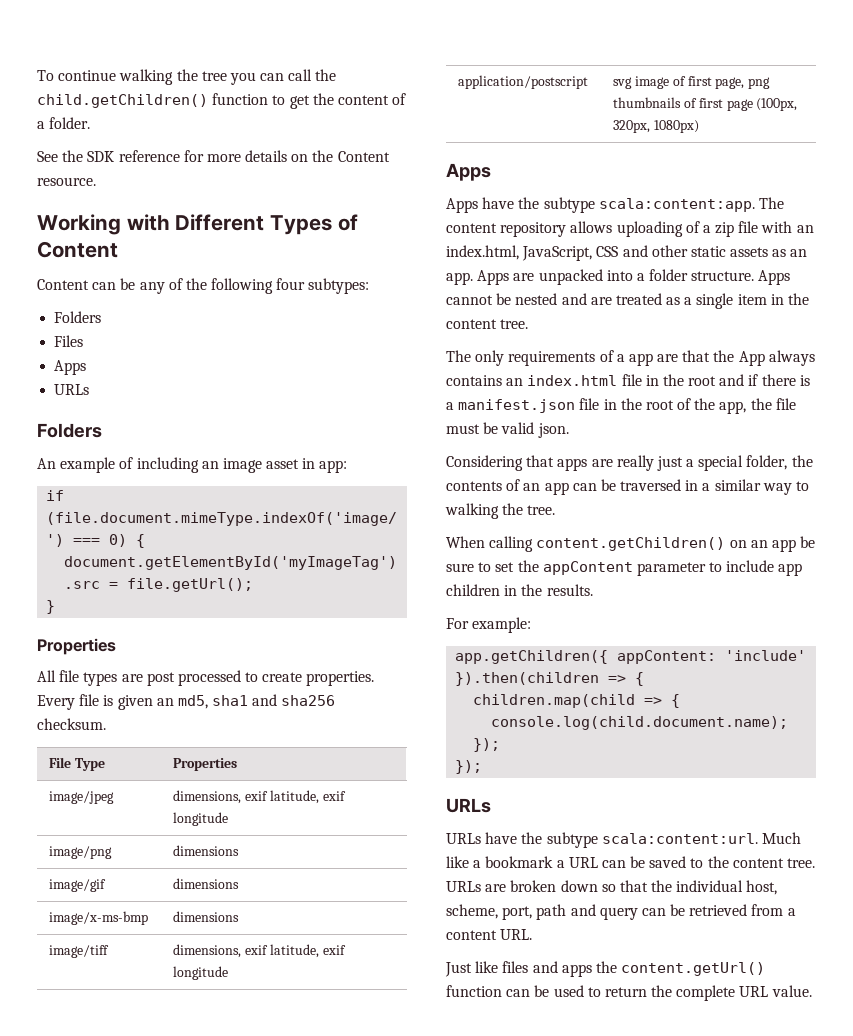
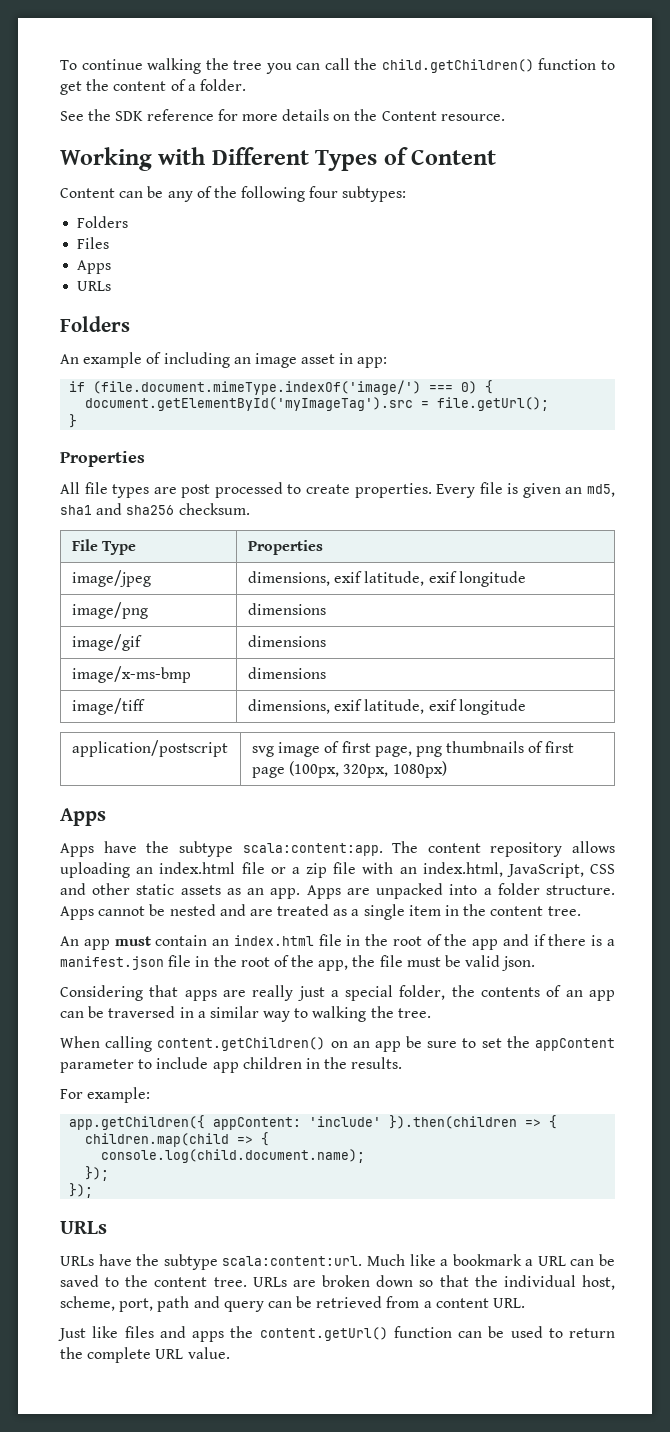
- The content repository allows uploading of a zip file with an index.html, JavaScript, CSS and other static assets as an app.
+ The content repository allows uploading an index.html file or a zip file with an index.html, JavaScript, CSS and other static assets as an app.
- The only requirements of a app are that the App always contains an index.html file in the root and if there is a manifest.json file in the root of the app, the file must be valid json.
+ An app must contain an index.html file in the root of the app and if there is a manifest.json file in the root of the app, the file must be valid json.

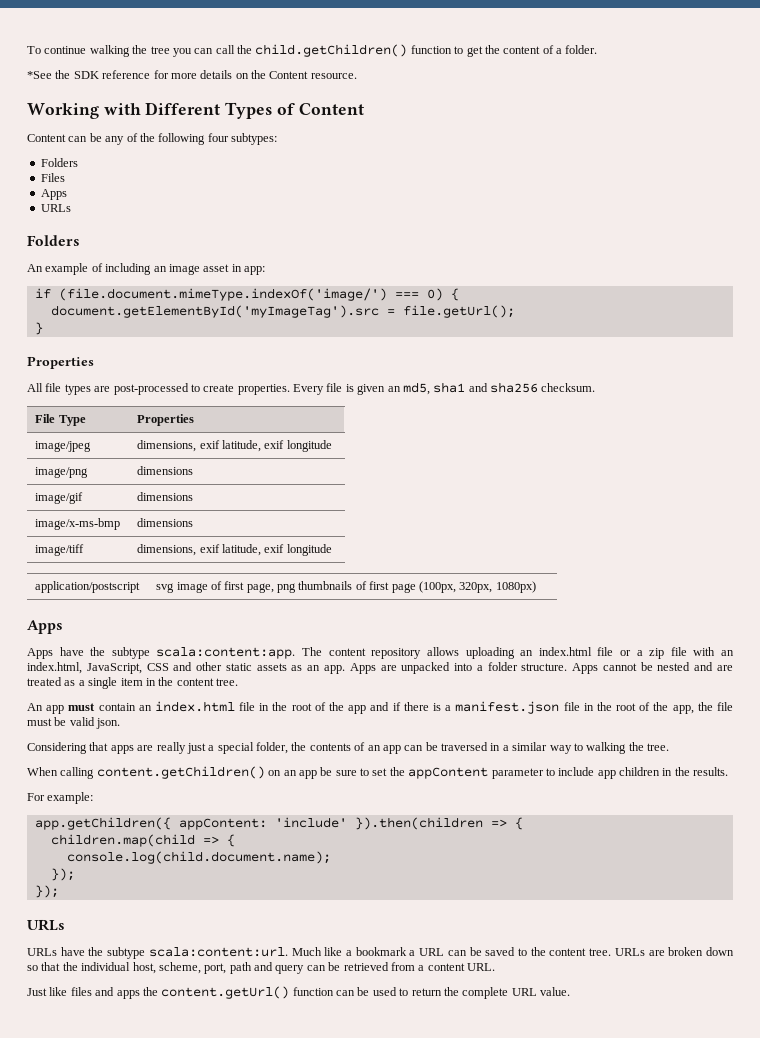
- See the SDK reference for more details on the Content resource.
+ *See the SDK reference for more details on the Content resource.
- All file types are post processed to create properties.
+ All file types are post-processed to create properties.

